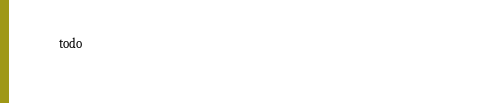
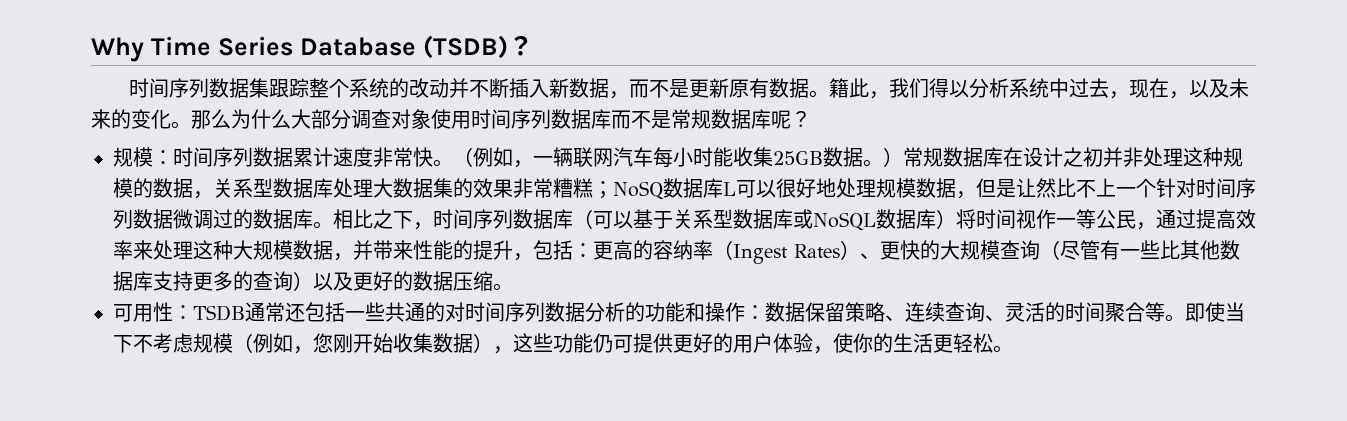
- todo
+ Why Time Series Database (TSDB)？
+ 时间序列数据集跟踪整个系统的改动并不断插入新数据，而不是更新原有数据。籍此，我们得以分析系统中过去，现在，以及未来的变化。那么为什么大部分调查对象使用时间序列数据库而不是常规数据库呢？
+ 规模：时间序列数据累计速度非常快。（例如，一辆联网汽车每小时能收集25GB数据。）常规数据库在设计之初并非处理这种规模的数据，关系型数据库处理大数据集的效果非常糟糕；NoSQ数据库L可以很好地处理规模数据，但是让然比不上一个针对时间序列数据微调过的数据库。相比之下，时间序列数据库（可以基于关系型数据库或NoSQL数据库）将时间视作一等公民，通过提高效率来处理这种大规模数据，并带来性能的提升，包括：更高的容纳率（Ingest Rates）、更快的大规模查询（尽管有一些比其他数据库支持更多的查询）以及更好的数据压缩。
+ 可用性：TSDB通常还包括一些共通的对时间序列数据分析的功能和操作：数据保留策略、连续查询、灵活的时间聚合等。即使当下不考虑规模（例如，您刚开始收集数据），这些功能仍可提供更好的用户体验，使你的生活更轻松。

